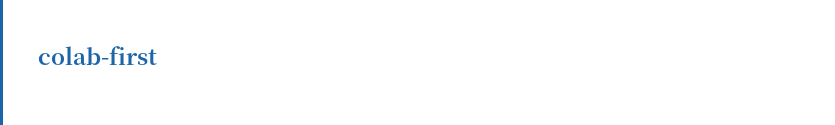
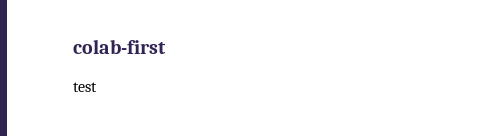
+ test

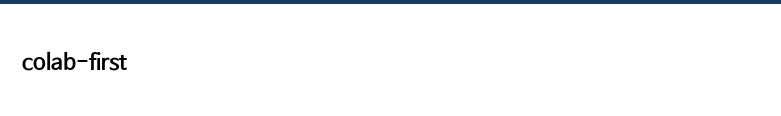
- test

